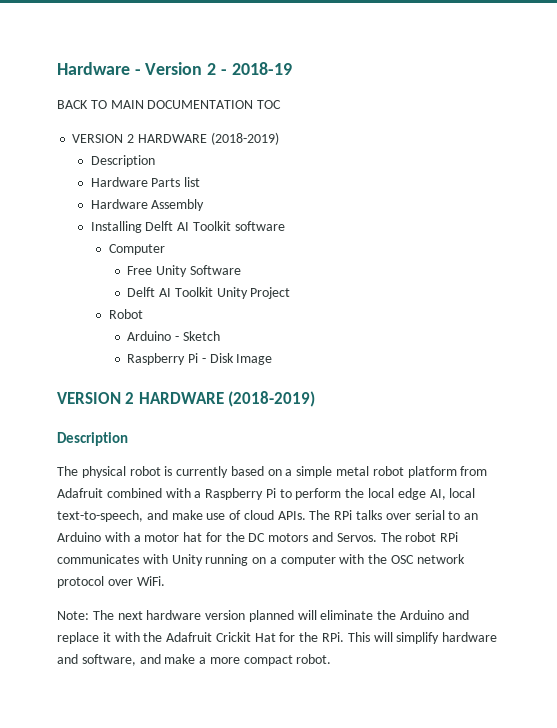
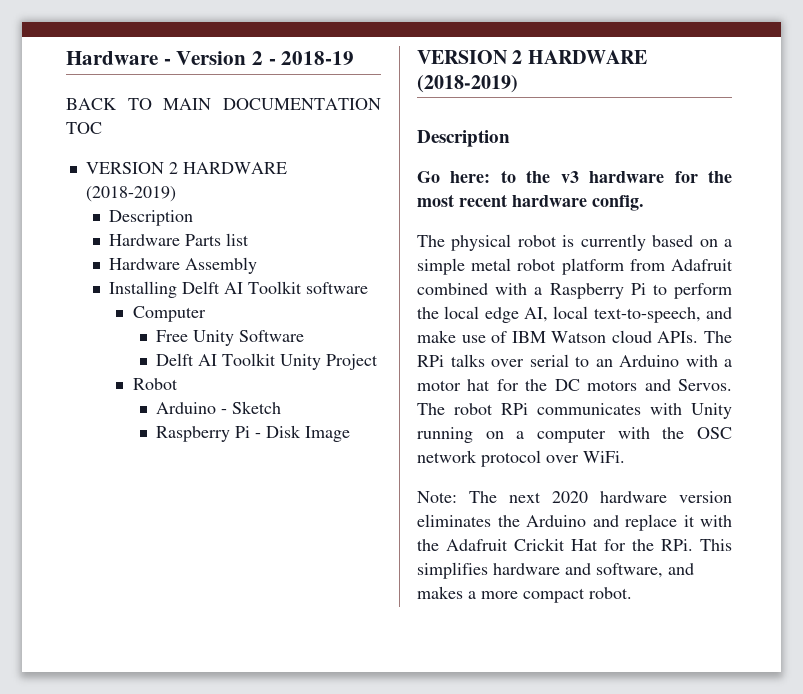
+ Go here: to the v3 hardware for the most recent hardware config.
- The physical robot is currently based on a simple metal robot platform from Adafruit combined with a Raspberry Pi to perform the local edge AI, local text-to-speech, and make use of cloud APIs.
+ The physical robot is currently based on a simple metal robot platform from Adafruit combined with a Raspberry Pi to perform the local edge AI, local text-to-speech, and make use of IBM Watson cloud APIs.
- Note: The next hardware version planned will eliminate the Arduino and replace it with the Adafruit Crickit Hat for the RPi. This will simplify hardware and software, and make a more compact robot.
+ Note: The next 2020 hardware version eliminates the Arduino and replace it with the Adafruit Crickit Hat for the RPi. This simplifies hardware and software, and makes a more compact robot.

